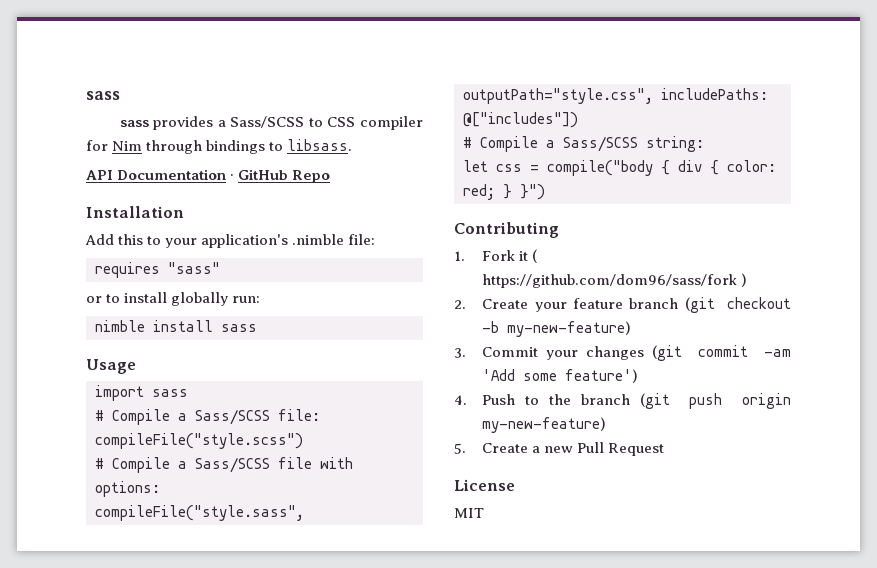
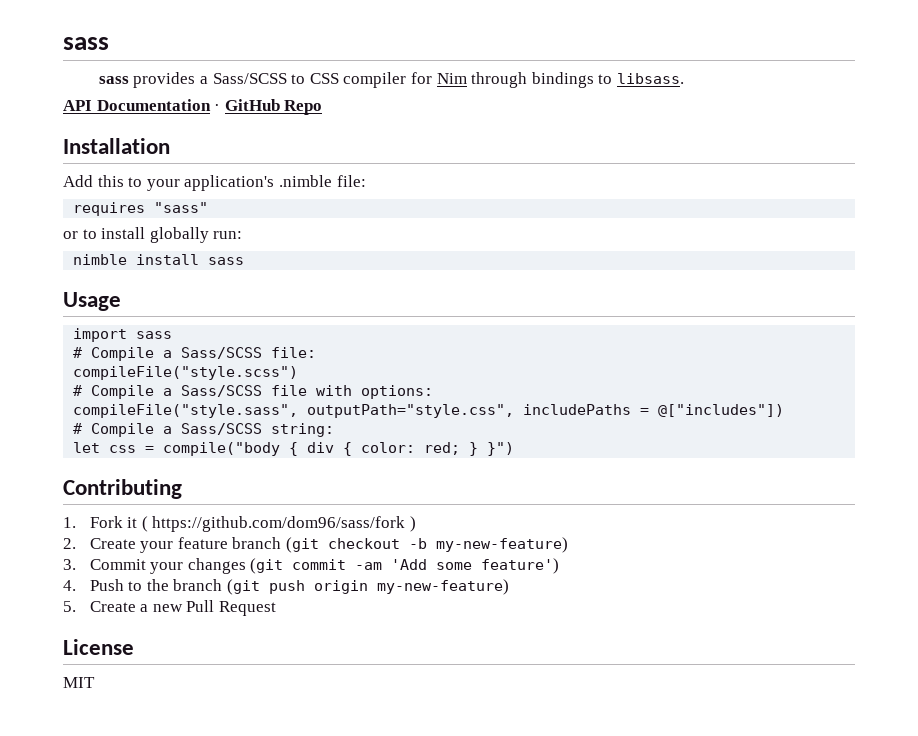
- compileFile("style.sass", outputPath="style.css", includePaths: @["includes"])
+ compileFile("style.sass", outputPath="style.css", includePaths = @["includes"])

